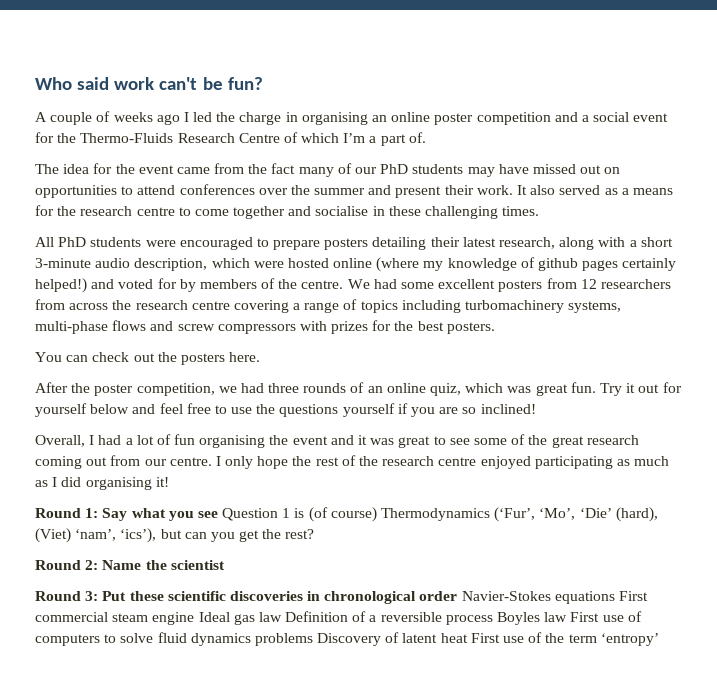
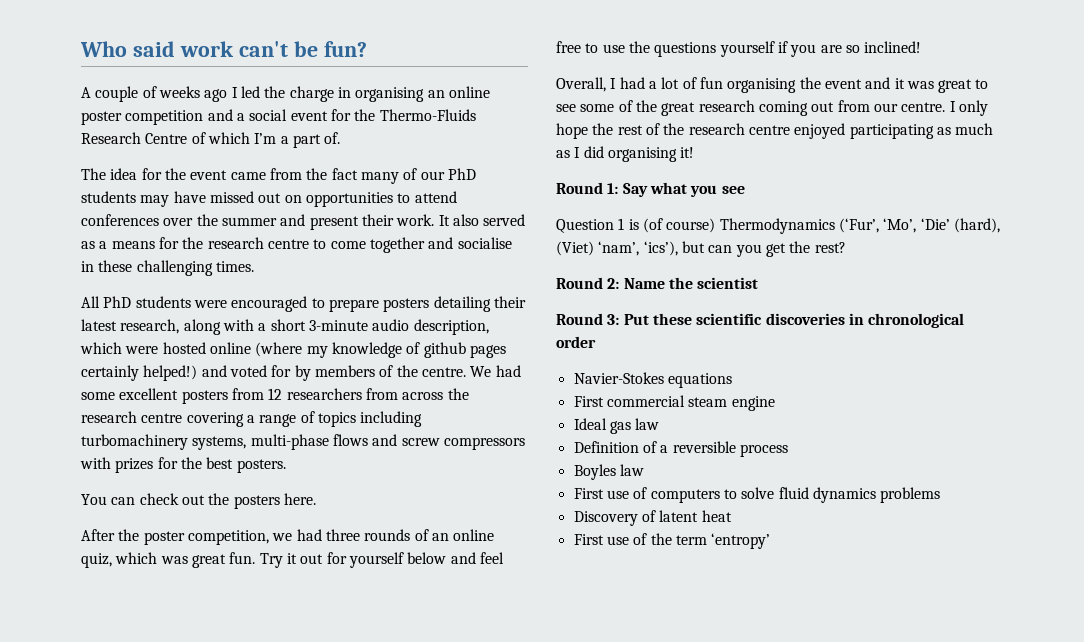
- Round 1: Say what you see Question 1 is (of course) Thermodynamics (‘Fur’, ‘Mo’, ‘Die’ (hard), (Viet) ‘nam’, ‘ics’), but can you get the rest?
+ Round 1: Say what you see
+ Question 1 is (of course) Thermodynamics (‘Fur’, ‘Mo’, ‘Die’ (hard), (Viet) ‘nam’, ‘ics’), but can you get the rest?
- Round 3: Put these scientific discoveries in chronological order Navier-Stokes equations First commercial steam engine Ideal gas law Definition of a reversible process Boyles law First use of computers to solve fluid dynamics problems Discovery of latent heat First use of the term ‘entropy’
+ Round 3: Put these scientific discoveries in chronological order
+ Navier-Stokes equations
+ First commercial steam engine
+ Ideal gas law
+ Definition of a reversible process
+ Boyles law
+ First use of computers to solve fluid dynamics problems
+ Discovery of latent heat
+ First use of the term ‘entropy’

